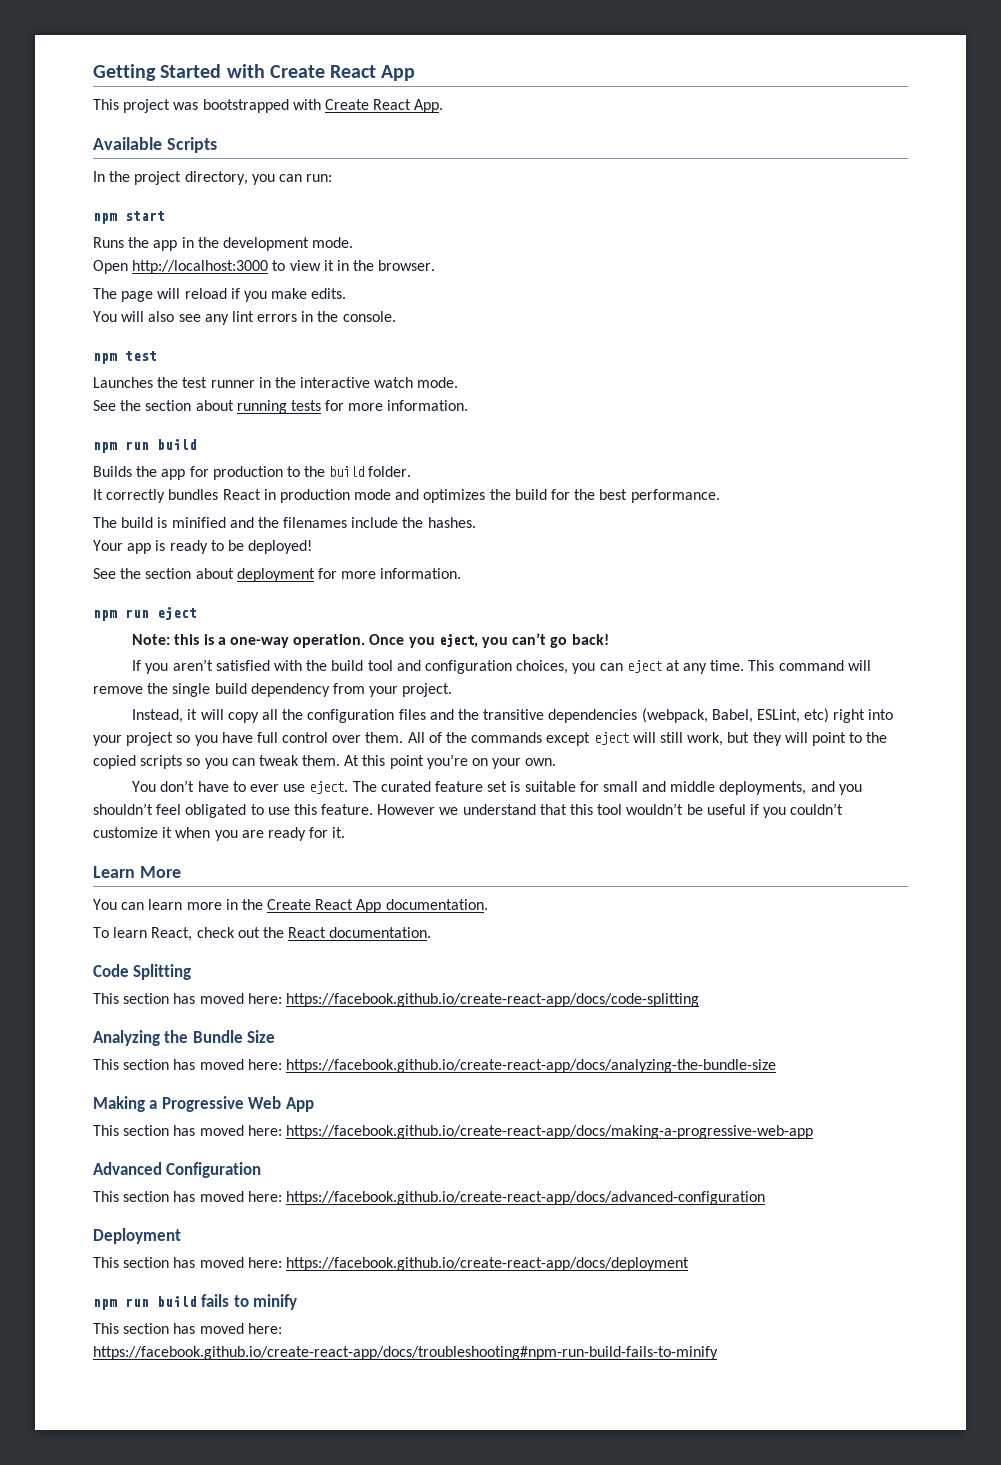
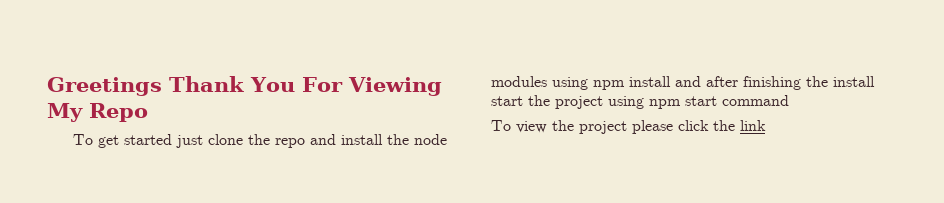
- Getting Started with Create React App
- This project was bootstrapped with Create React App.
- Available Scripts
- In the project directory, you can run:
- npm start
- Runs the app in the development mode.
- Open http://localhost:3000 to view it in the browser.
- The page will reload if you make edits.
- You will also see any lint errors in the console.
- npm test
- Launches the test runner in the interactive watch mode.
- See the section about running tests for more information.
- npm run build
- Builds the app for production to the build folder.
- It correctly bundles React in production mode and optimizes the build for the best performance.
- The build is minified and the filenames include the hashes.
- Your app is ready to be deployed!
- See the section about deployment for more information.
- npm run eject
- Note: this is a one-way operation. Once you eject, you can’t go back!
- If you aren’t satisfied with the build tool and configuration choices, you can eject at any time. This command will remove the single build dependency from your project.
- Instead, it will copy all the configuration files and the transitive dependencies (webpack, Babel, ESLint, etc) right into your project so you have full control over them. All of the commands except eject will still work, but they will point to the copied scripts so you can tweak them. At this point you’re on your own.
- You don’t have to ever use eject. The curated feature set is suitable for small and middle deployments, and you shouldn’t feel obligated to use this feature. However we understand that this tool wouldn’t be useful if you couldn’t customize it when you are ready for it.
- Learn More
- You can learn more in the Create React App documentation.
- To learn React, check out the React documentation.
- Code Splitting
- This section has moved here: https://facebook.github.io/create-react-app/docs/code-splitting
- Analyzing the Bundle Size
- This section has moved here: https://facebook.github.io/create-react-app/docs/analyzing-the-bundle-size
- Making a Progressive Web App
- This section has moved here: https://facebook.github.io/create-react-app/docs/making-a-progressive-web-app
- Advanced Configuration
- This section has moved here: https://facebook.github.io/create-react-app/docs/advanced-configuration
- Deployment
- This section has moved here: https://facebook.github.io/create-react-app/docs/deployment
- npm run build fails to minify
- This section has moved here: https://facebook.github.io/create-react-app/docs/troubleshooting#npm-run-build-fails-to-minify
+ Greetings Thank You For Viewing My Repo
+ To get started just clone the repo and install the node modules using npm install and after finishing the install start the project using npm start command
+ To view the project please click the link

